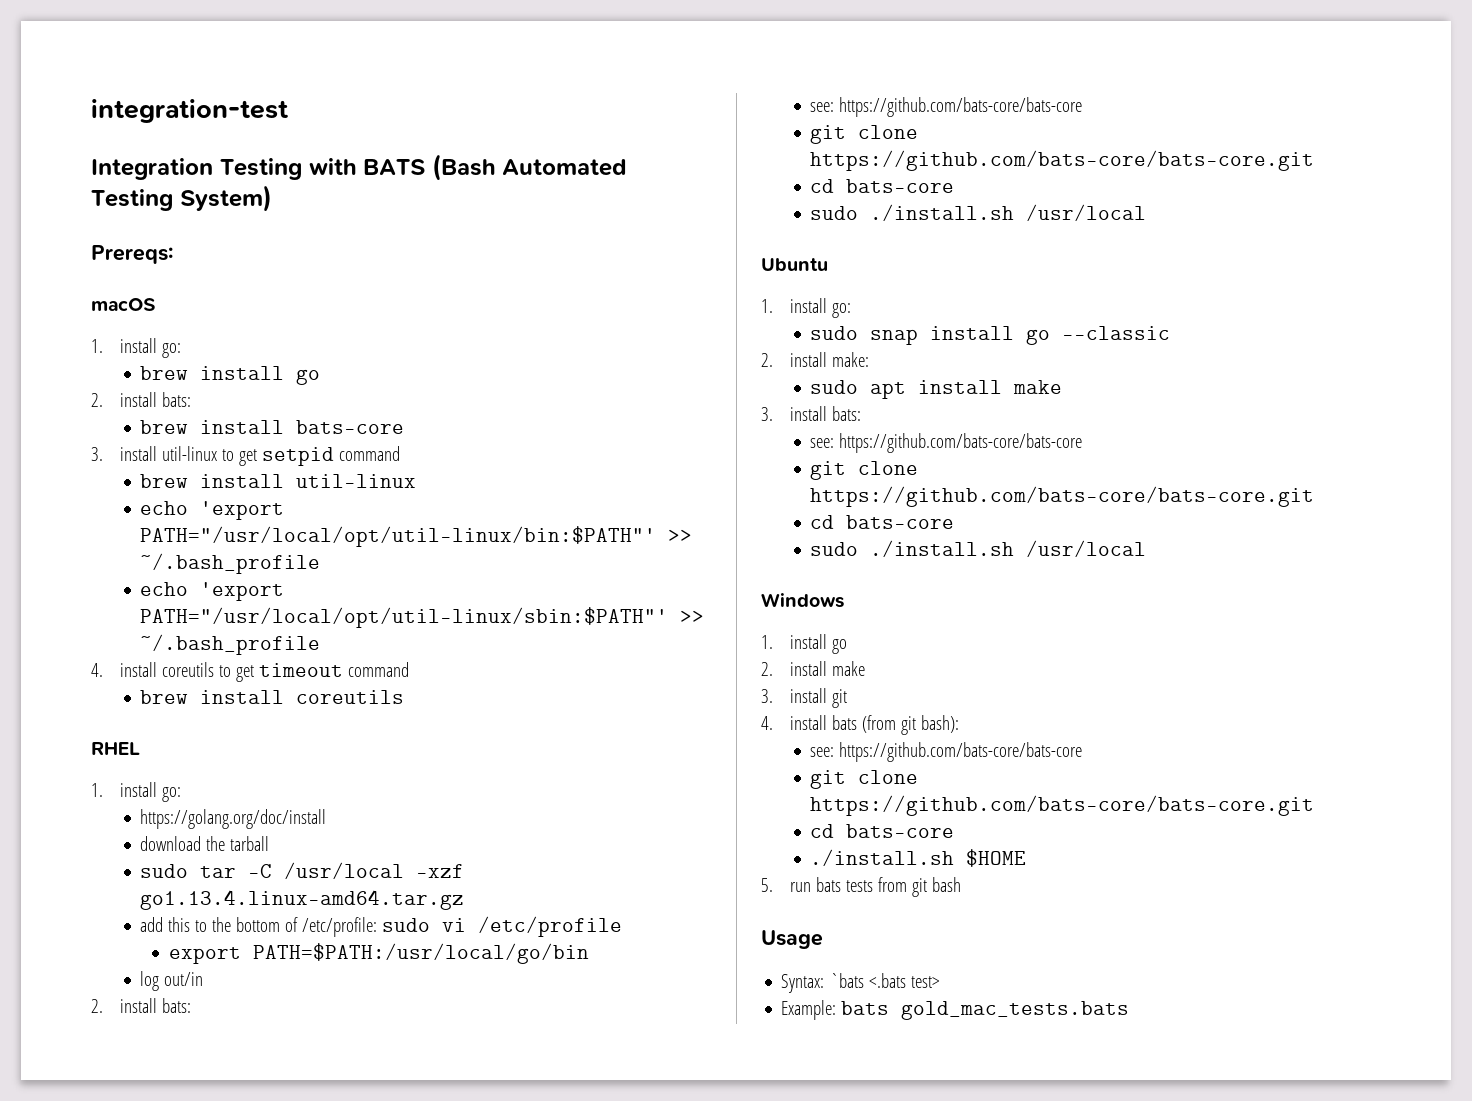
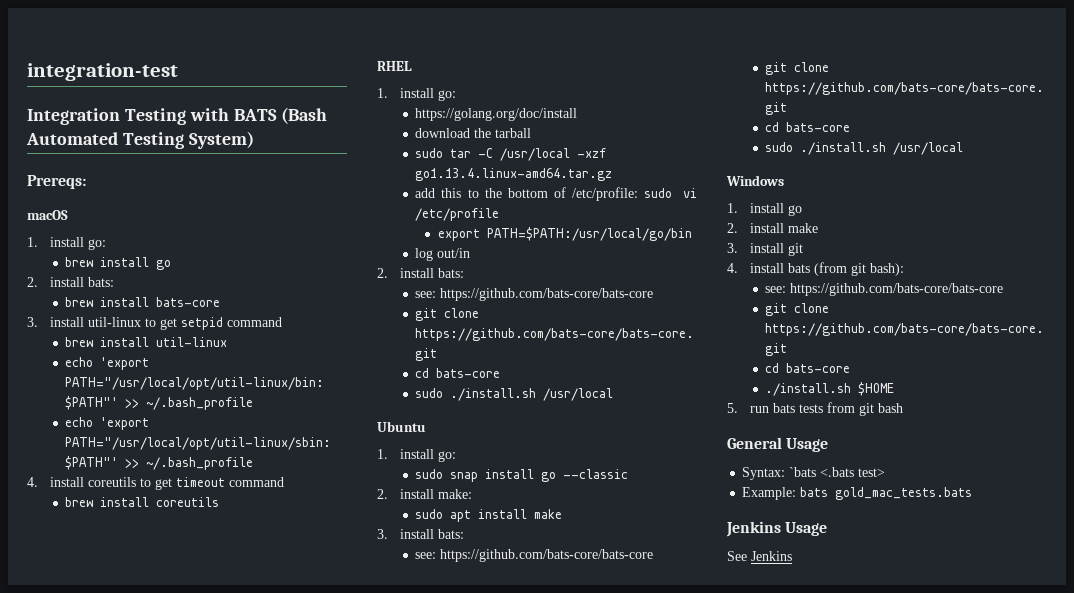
- Usage
+ General Usage
+ Jenkins Usage
+ See Jenkins

